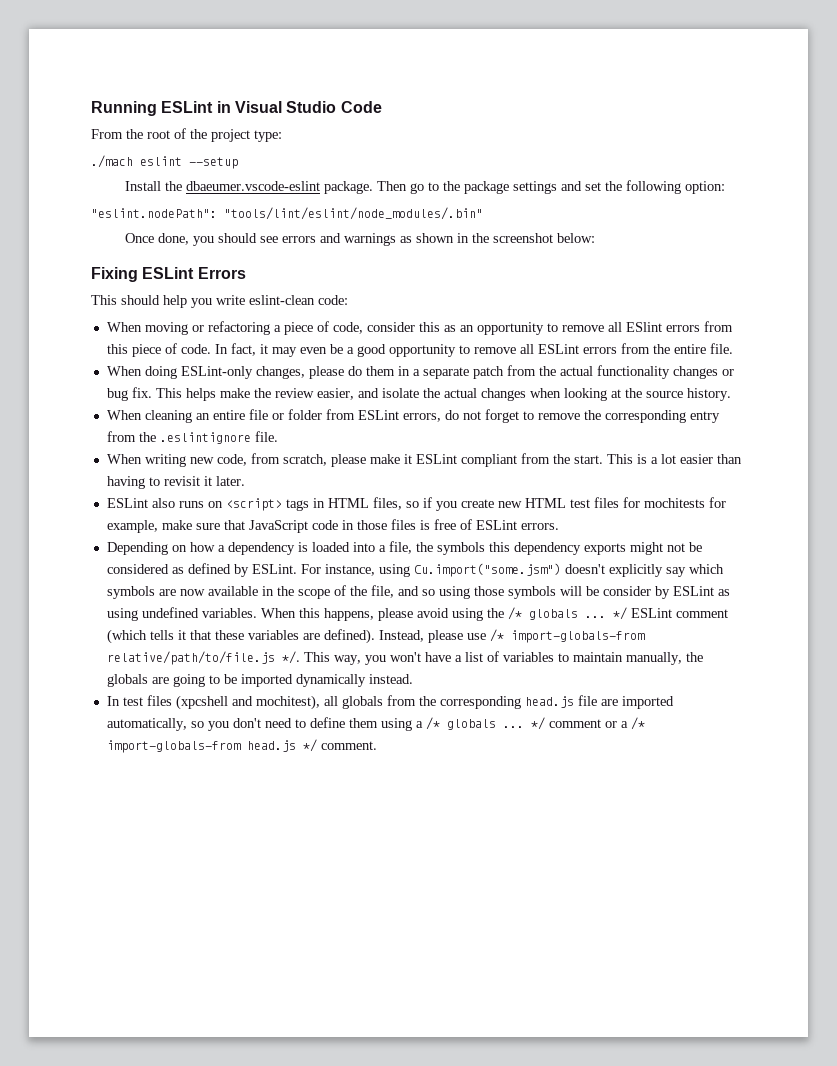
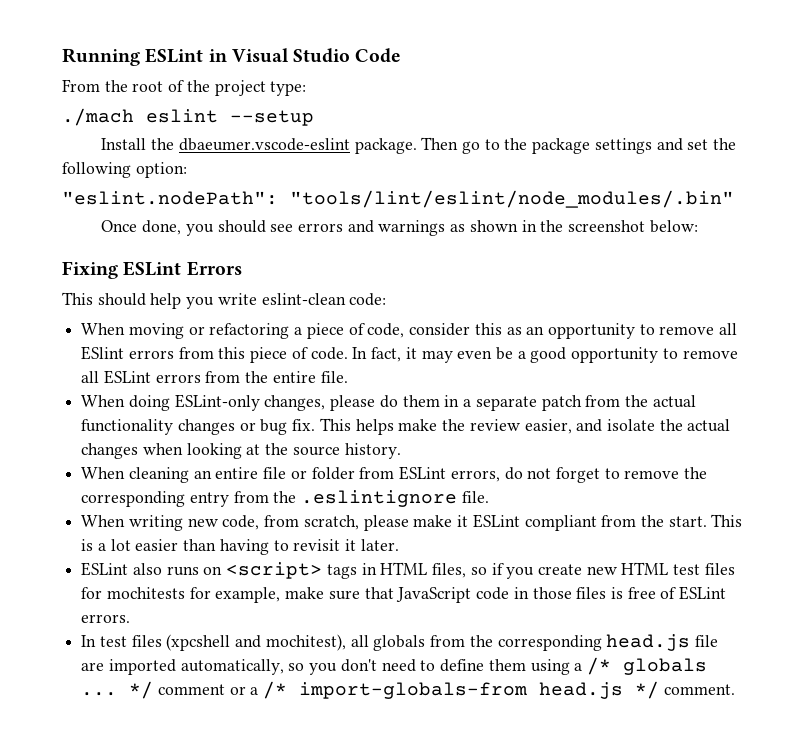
- Depending on how a dependency is loaded into a file, the symbols this dependency exports might not be considered as defined by ESLint. For instance, using Cu.import("some.jsm") doesn't explicitly say which symbols are now available in the scope of the file, and so using those symbols will be consider by ESLint as using undefined variables. When this happens, please avoid using the /* globals ... */ ESLint comment (which tells it that these variables are defined). Instead, please use /* import-globals-from relative/path/to/file.js */. This way, you won't have a list of variables to maintain manually, the globals are going to be imported dynamically instead.

